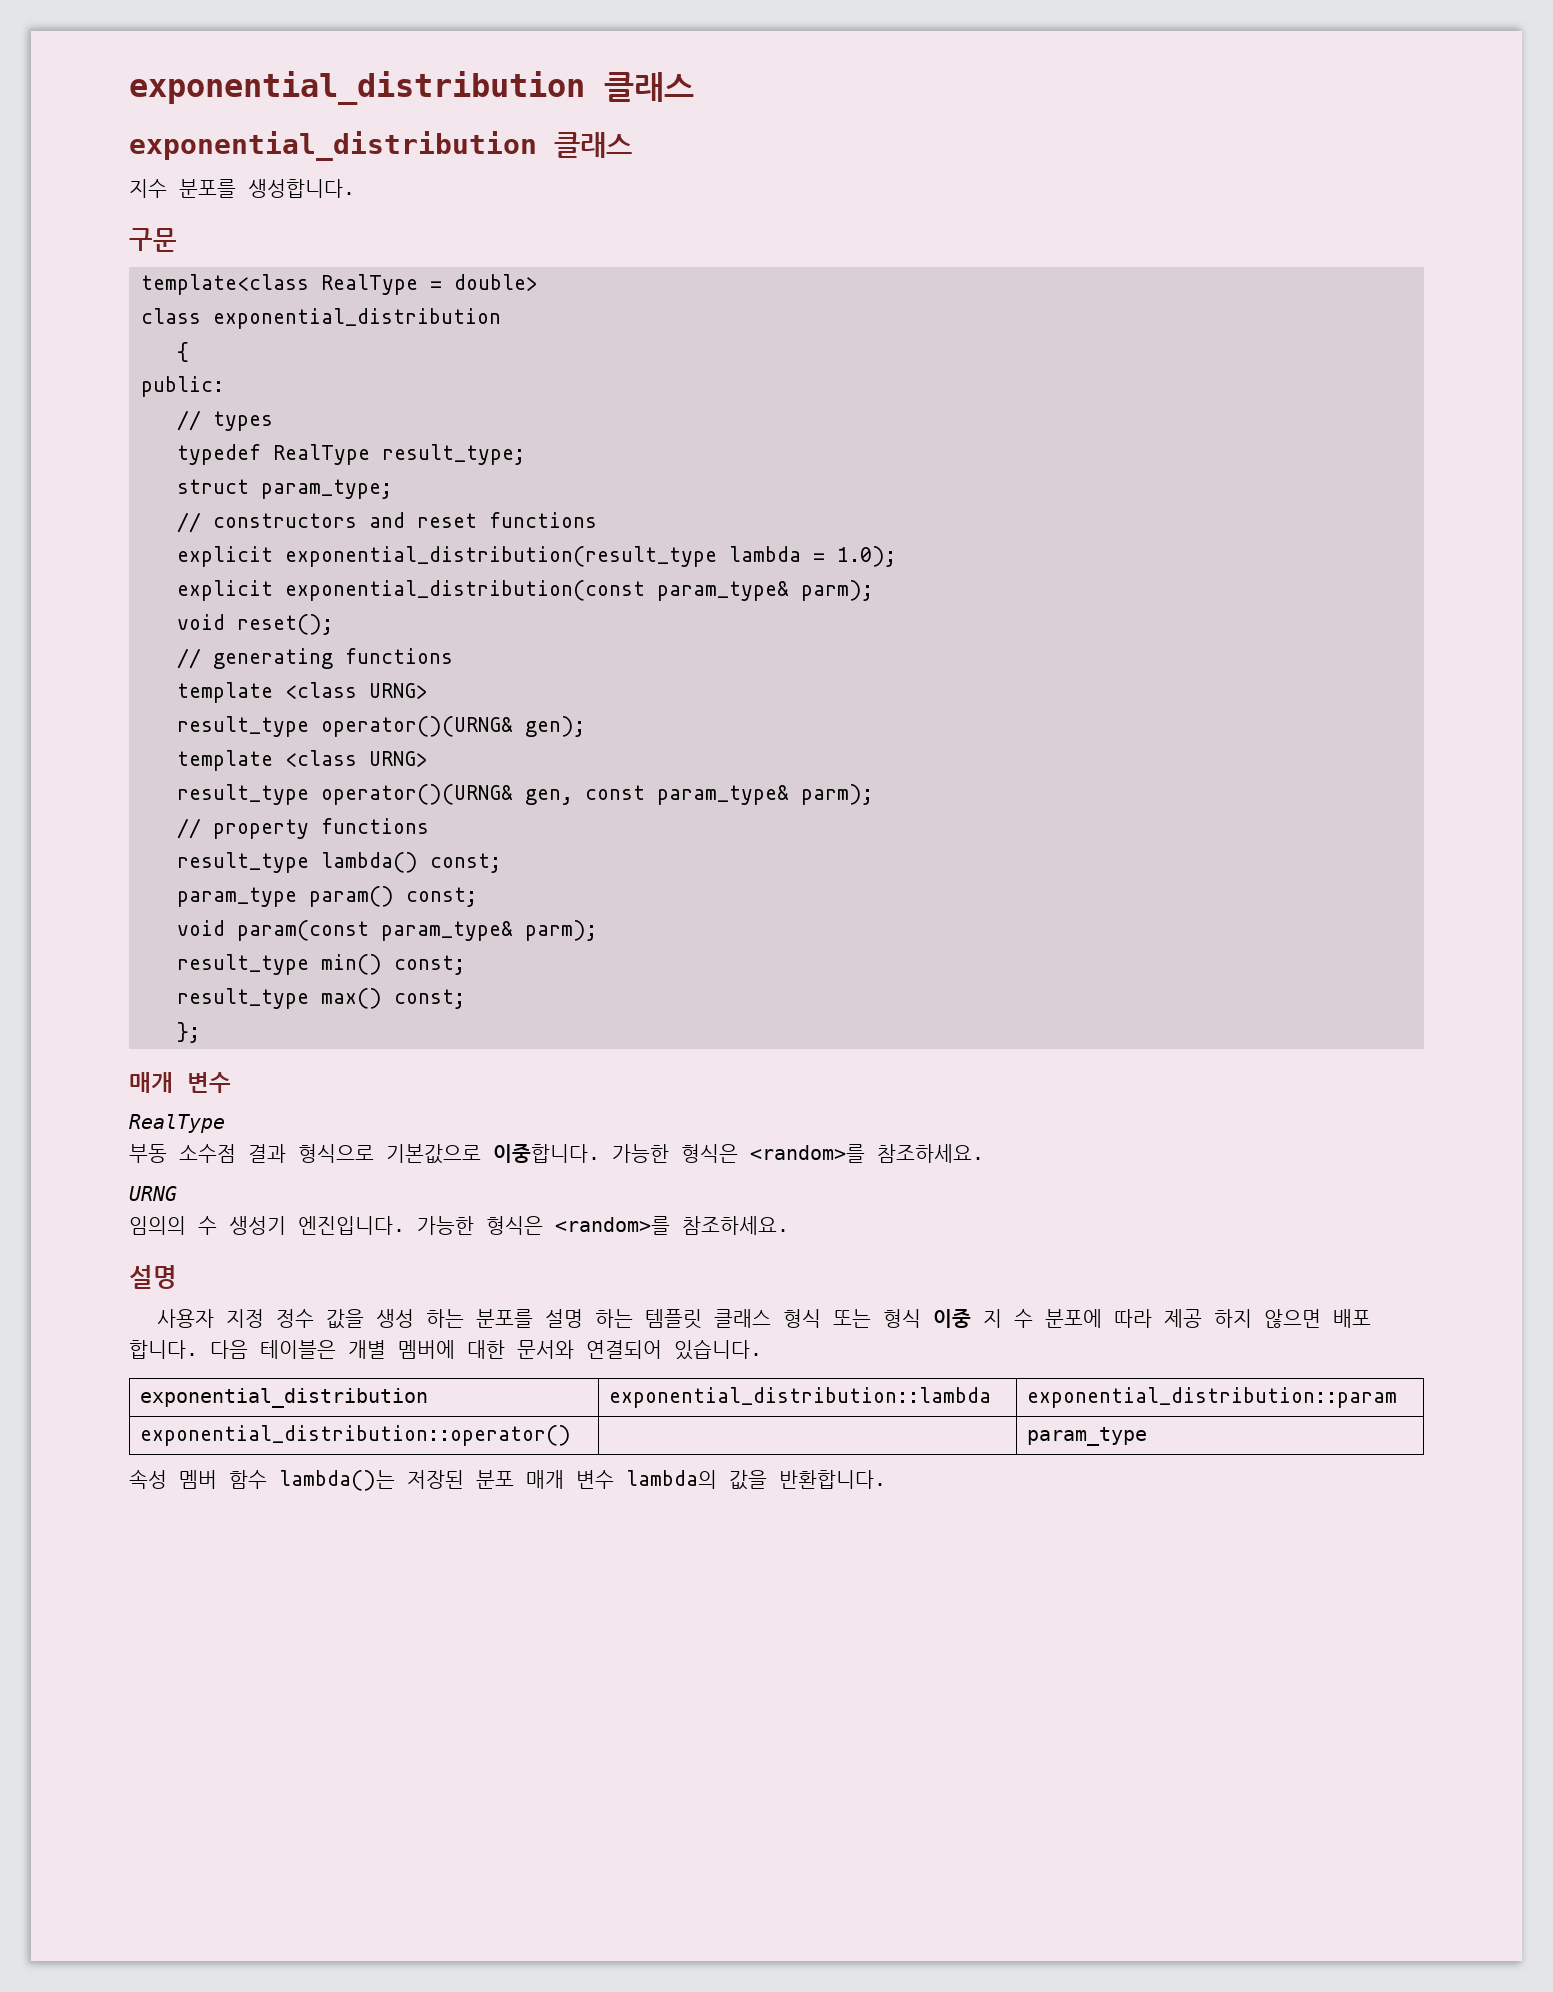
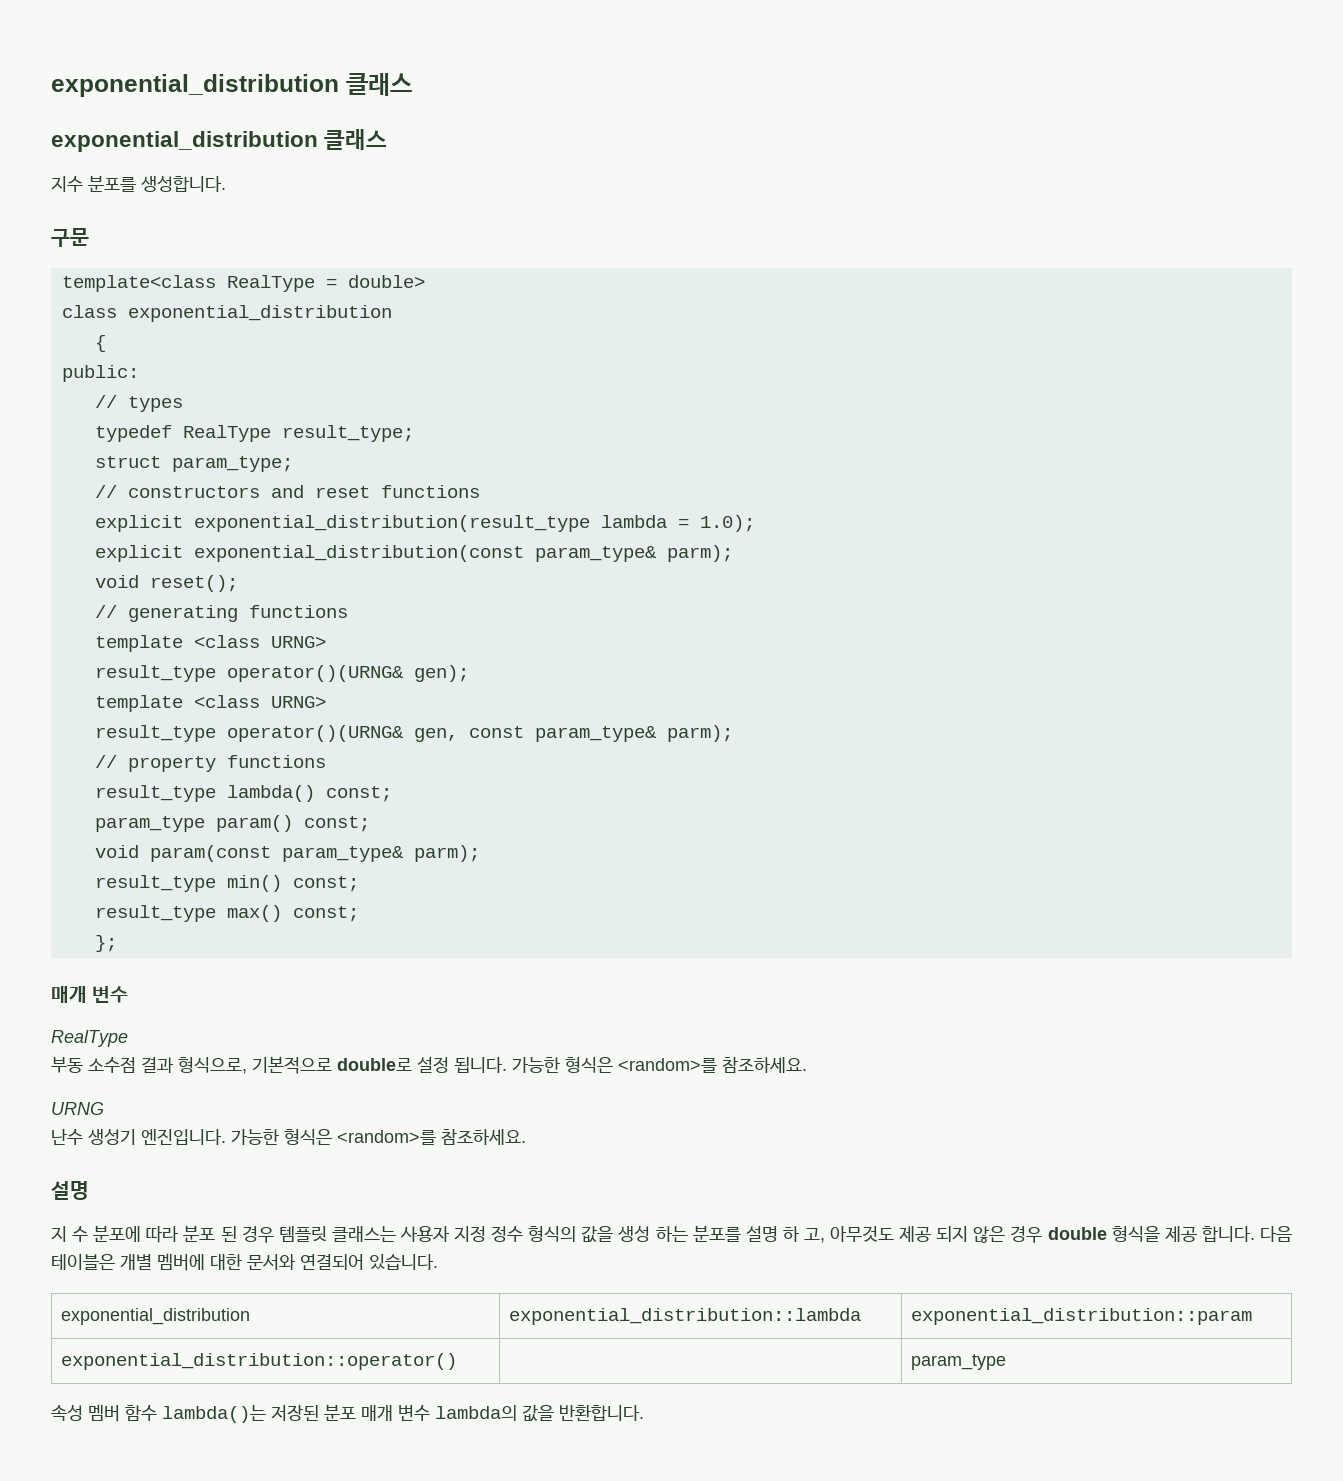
- 부동 소수점 결과 형식으로 기본값으로 이중합니다.
+ 부동 소수점 결과 형식으로, 기본적으로 double로 설정 됩니다.
- 임의의 수 생성기 엔진입니다.
+ 난수 생성기 엔진입니다.
- 사용자 지정 정수 값을 생성 하는 분포를 설명 하는 템플릿 클래스 형식 또는 형식 이중 지 수 분포에 따라 제공 하지 않으면 배포 합니다.
+ 지 수 분포에 따라 분포 된 경우 템플릿 클래스는 사용자 지정 정수 형식의 값을 생성 하는 분포를 설명 하 고, 아무것도 제공 되지 않은 경우 double 형식을 제공 합니다.

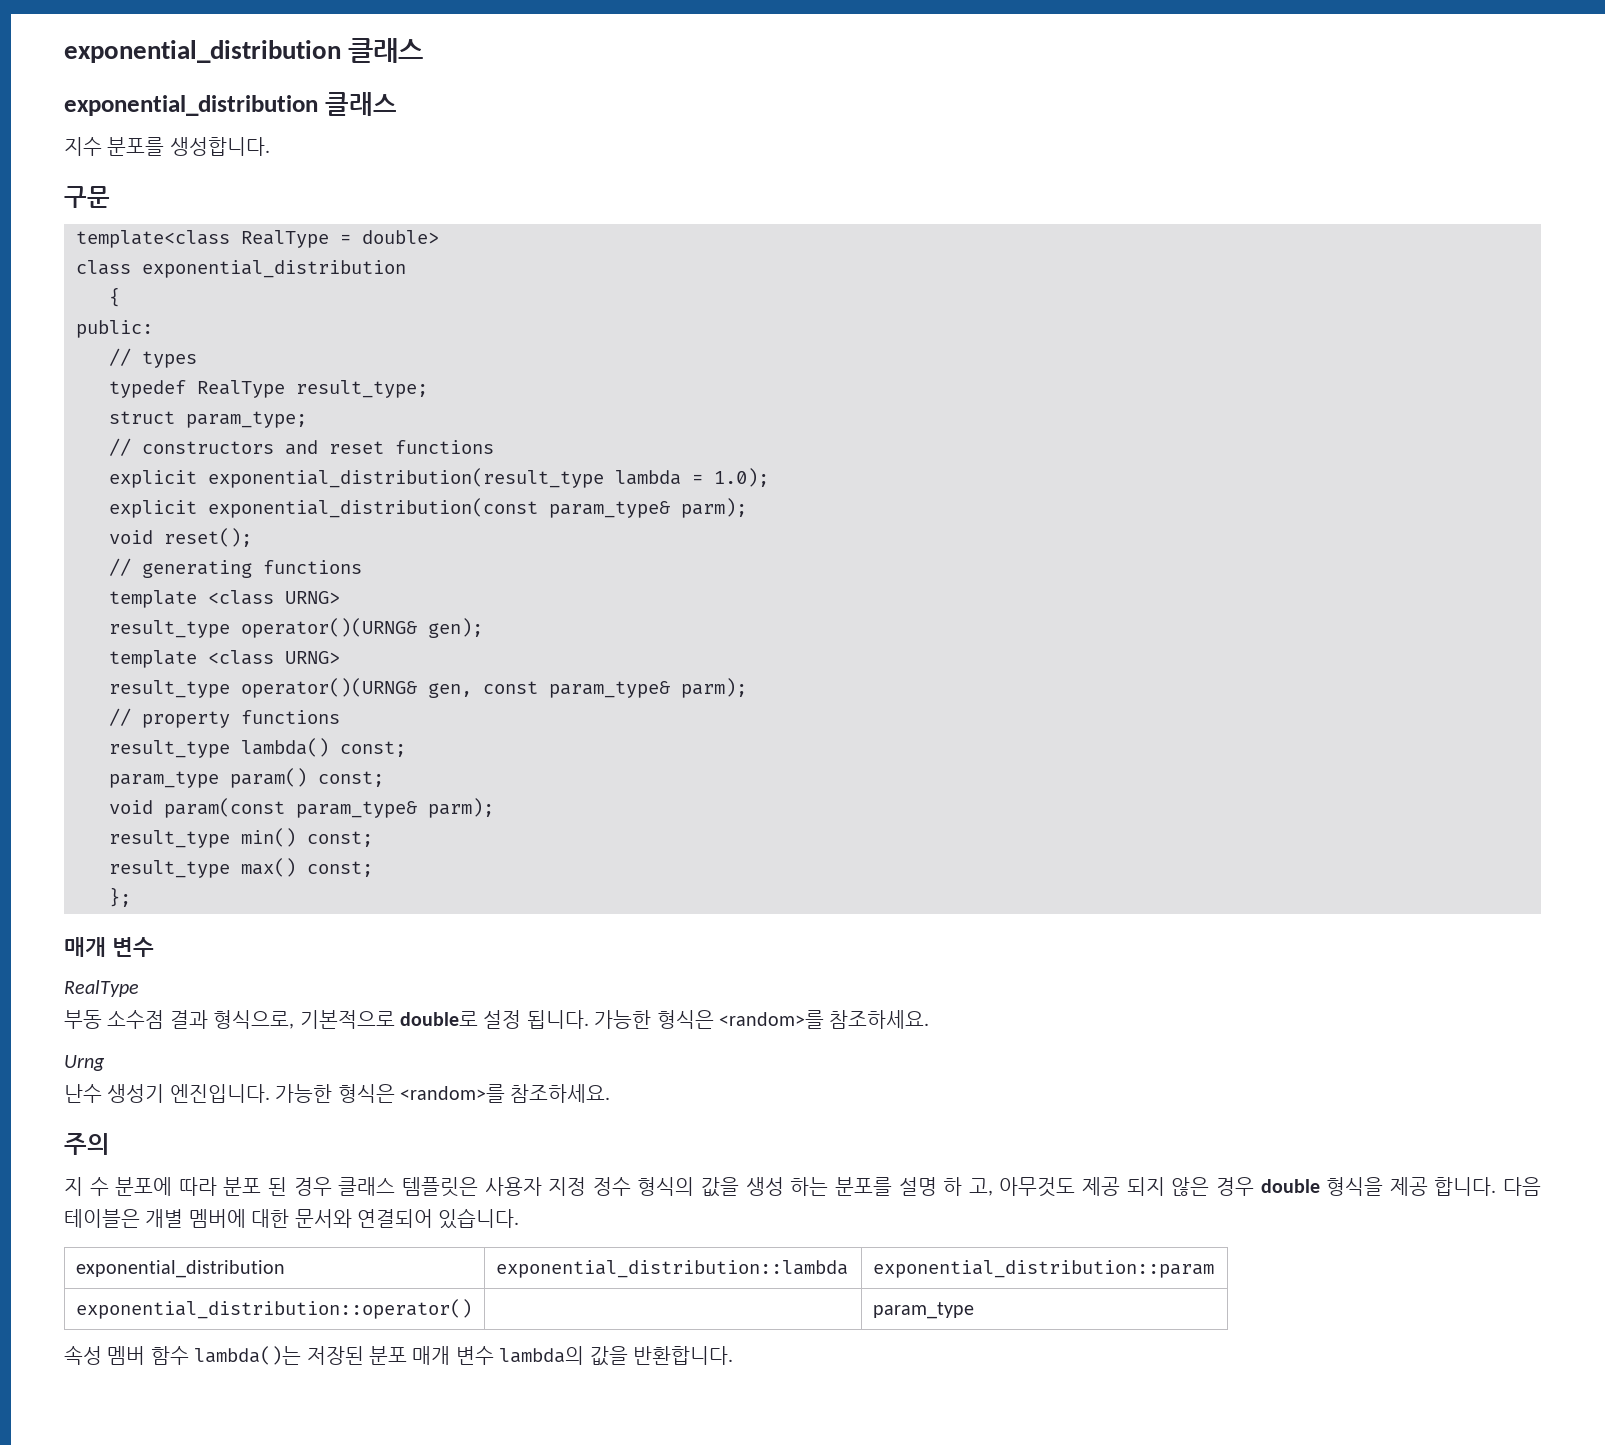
- URNG
+ Urng
  난수 생성기 엔진입니다. 가능한 형식은 <random>를 참조하세요.
- 설명
+ 주의
- 지 수 분포에 따라 분포 된 경우 템플릿 클래스는 사용자 지정 정수 형식의 값을 생성 하는 분포를 설명 하 고, 아무것도 제공 되지 않은 경우 double 형식을 제공 합니다.
+ 지 수 분포에 따라 분포 된 경우 클래스 템플릿은 사용자 지정 정수 형식의 값을 생성 하는 분포를 설명 하 고, 아무것도 제공 되지 않은 경우 double 형식을 제공 합니다.

